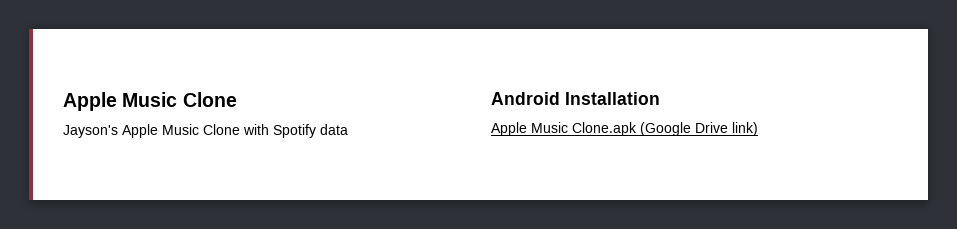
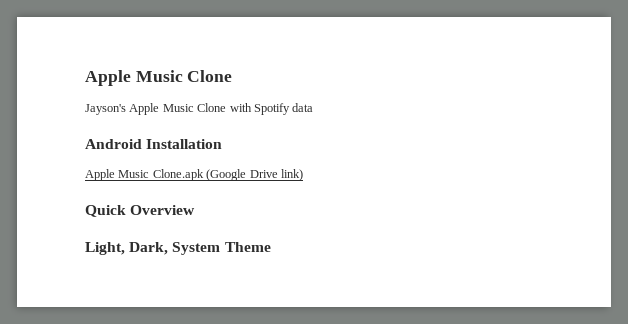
+ Quick Overview
+ Light, Dark, System Theme

